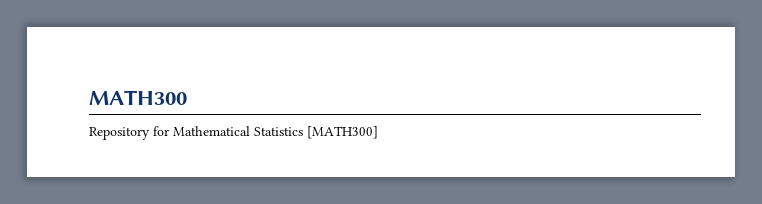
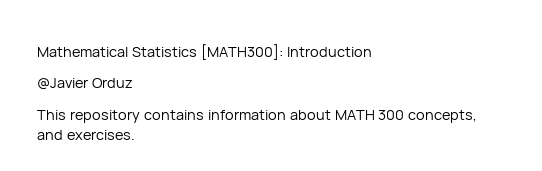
- MATH300
- Repository for Mathematical Statistics [MATH300]
+ Mathematical Statistics [MATH300]: Introduction
+ @Javier Orduz
+ This repository contains information about MATH 300 concepts, and exercises.

